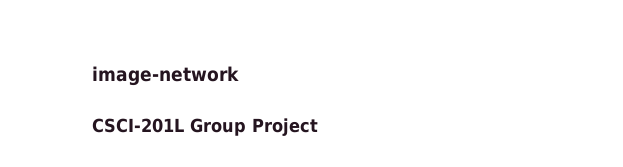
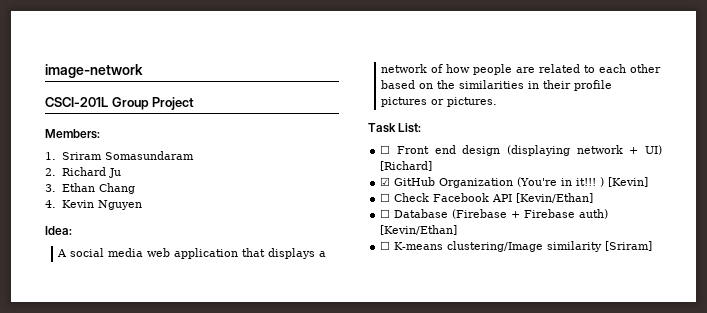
+ Members:
+ 1. Sriram Somasundaram
+ 2. Richard Ju
+ 3. Ethan Chang
+ 4. Kevin Nguyen
+ Idea:
+ A social media web application that displays a network of how people are related to each other based on the similarities in their profile pictures or pictures.
+ Task List:
+ ☐ Front end design (displaying network + UI) [Richard]
+ ☑ GitHub Organization (You're in it!!! ) [Kevin]
+ ☐ Check Facebook API [Kevin/Ethan]
+ ☐ Database (Firebase + Firebase auth) [Kevin/Ethan]
+ ☐ K-means clustering/Image similarity [Sriram]

